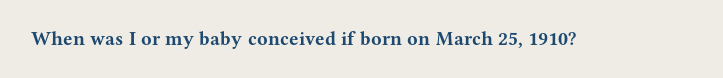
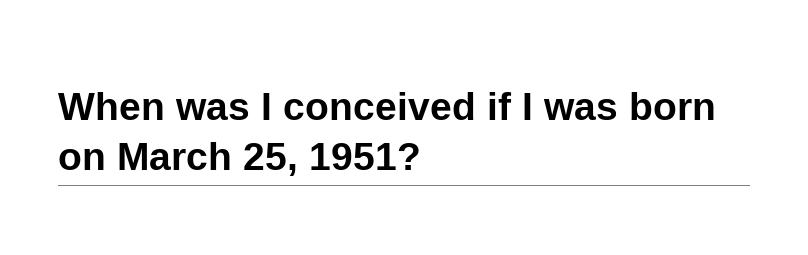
- When was I or my baby conceived if born on March 25, 1910?
+ When was I conceived if I was born on March 25, 1951?

